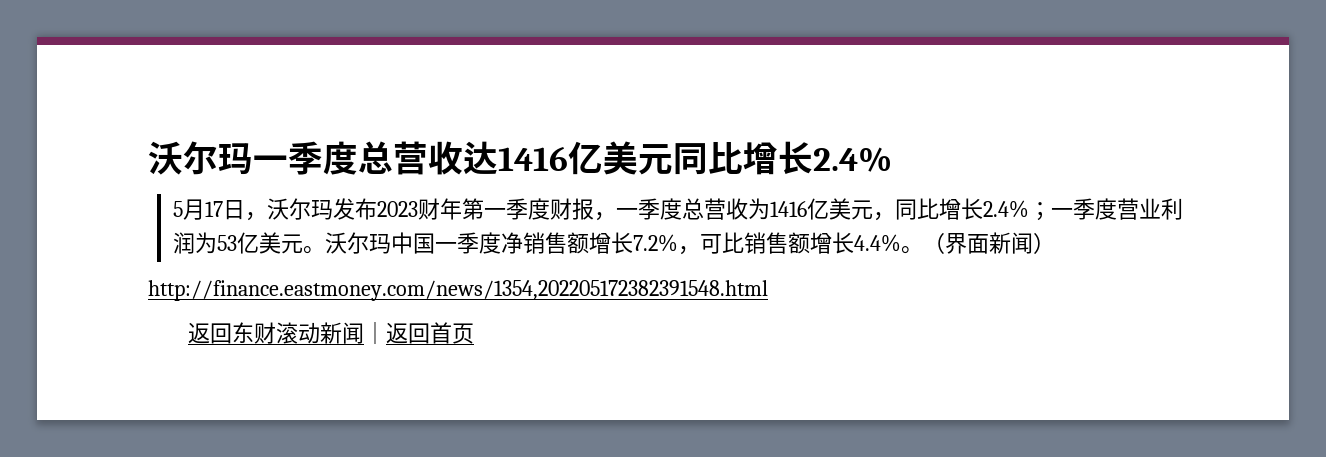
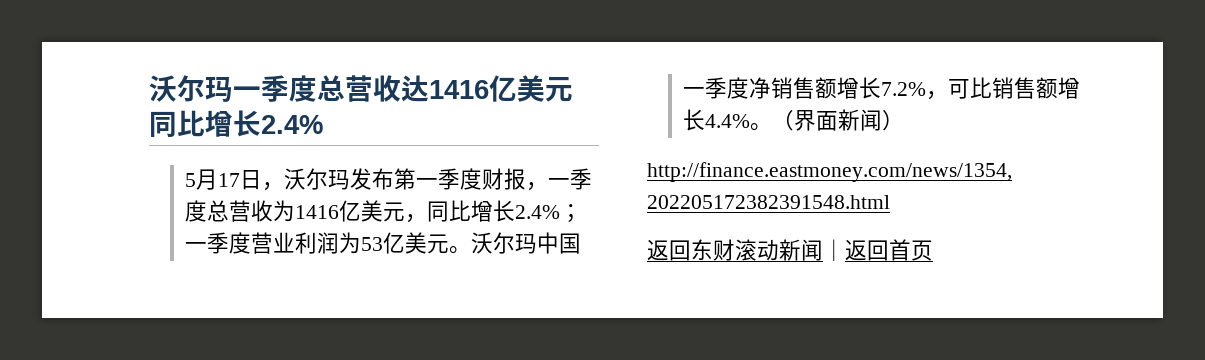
- 5月17日，沃尔玛发布2023财年第一季度财报，一季度总营收为1416亿美元，同比增长2.4%；一季度营业利润为53亿美元。
+ 5月17日，沃尔玛发布第一季度财报，一季度总营收为1416亿美元，同比增长2.4%；一季度营业利润为53亿美元。

